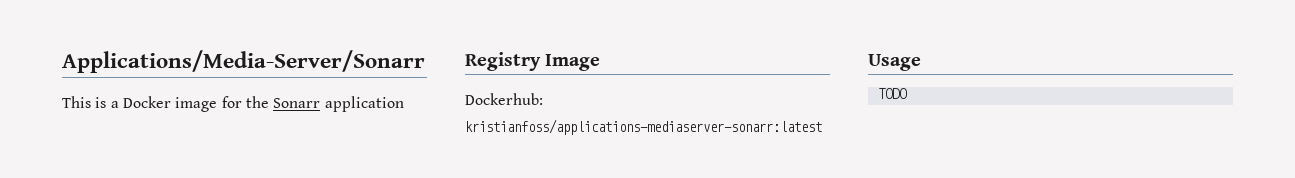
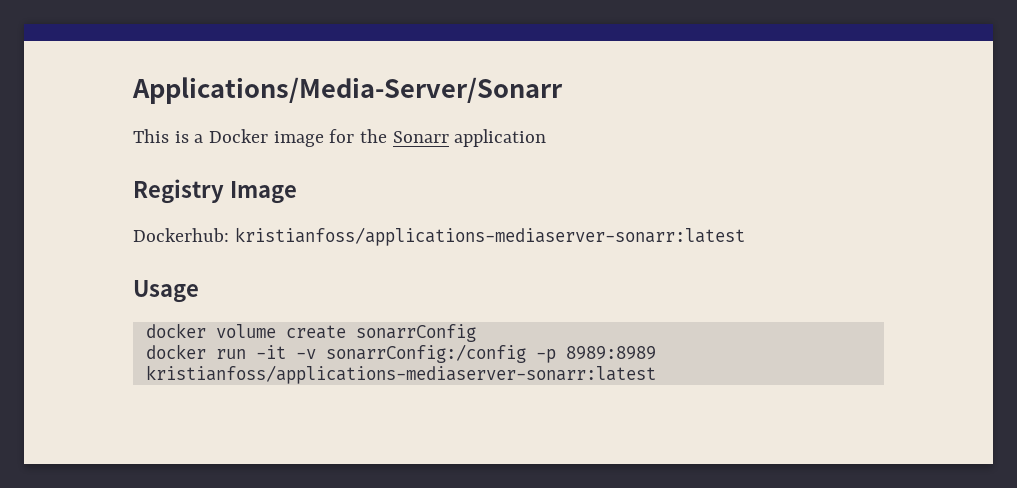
- TODO
+ docker volume create sonarrConfig
+ docker run -it -v sonarrConfig:/config -p 8989:8989 kristianfoss/applications-mediaserver-sonarr:latest

